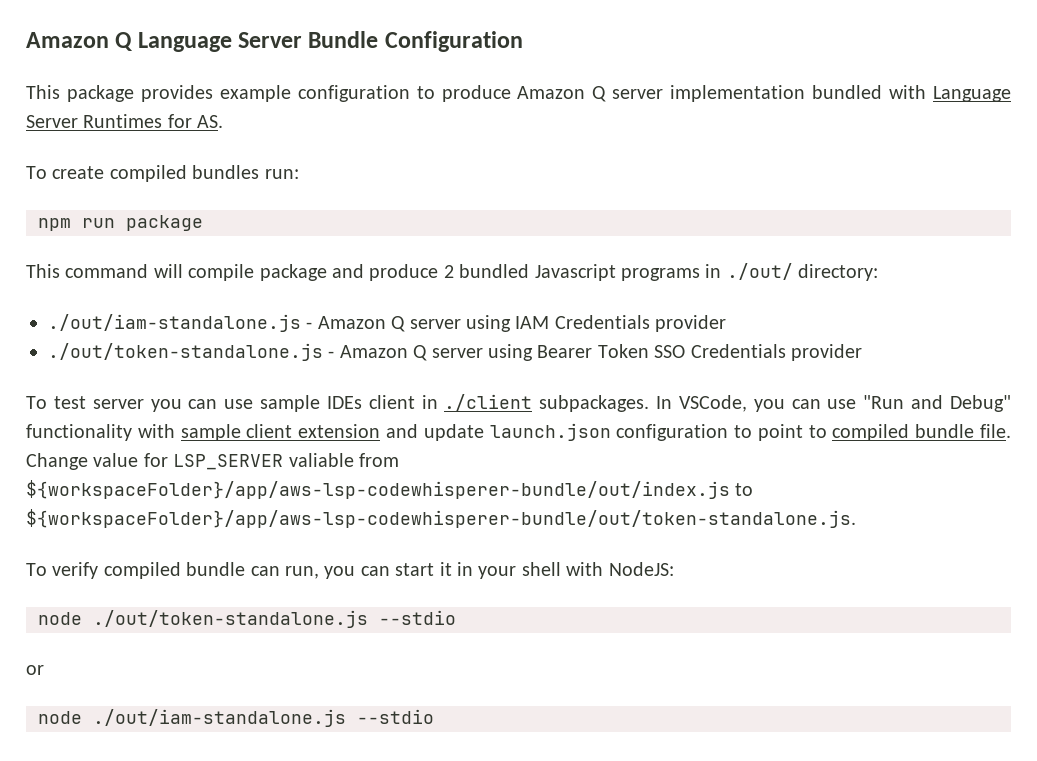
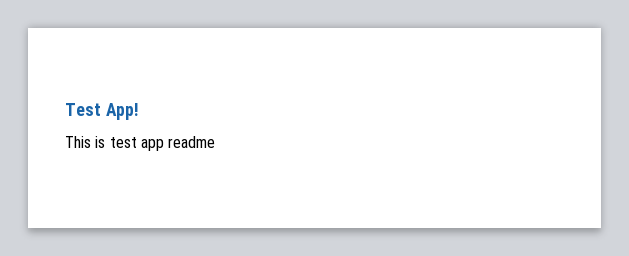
- Amazon Q Language Server Bundle Configuration
- This package provides example configuration to produce Amazon Q server implementation bundled with Language Server Runtimes for AS.
- To create compiled bundles run:
- npm run package
- This command will compile package and produce 2 bundled Javascript programs in ./out/ directory:
- ./out/iam-standalone.js - Amazon Q server using IAM Credentials provider
- ./out/token-standalone.js - Amazon Q server using Bearer Token SSO Credentials provider
- To test server you can use sample IDEs client in ./client subpackages. In VSCode, you can use "Run and Debug" functionality with sample client extension and update launch.json configuration to point to compiled bundle file. Change value for LSP_SERVER valiable from ${workspaceFolder}/app/aws-lsp-codewhisperer-bundle/out/index.js to ${workspaceFolder}/app/aws-lsp-codewhisperer-bundle/out/token-standalone.js.
- To verify compiled bundle can run, you can start it in your shell with NodeJS:
- node ./out/token-standalone.js --stdio
- or
- node ./out/iam-standalone.js --stdio
+ Test App!
+ This is test app readme

